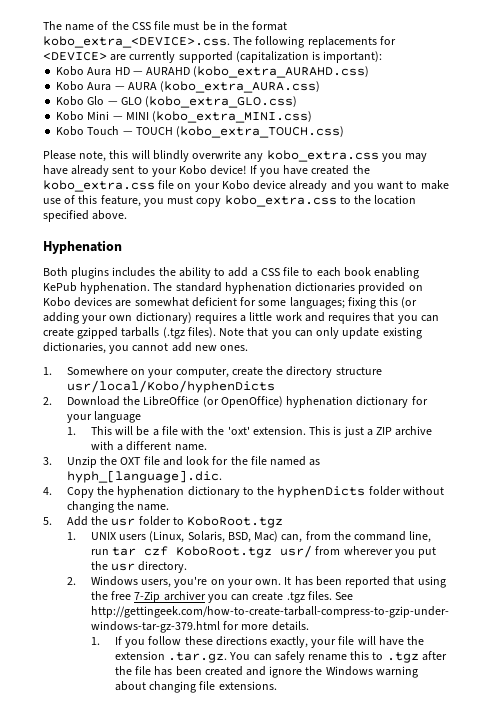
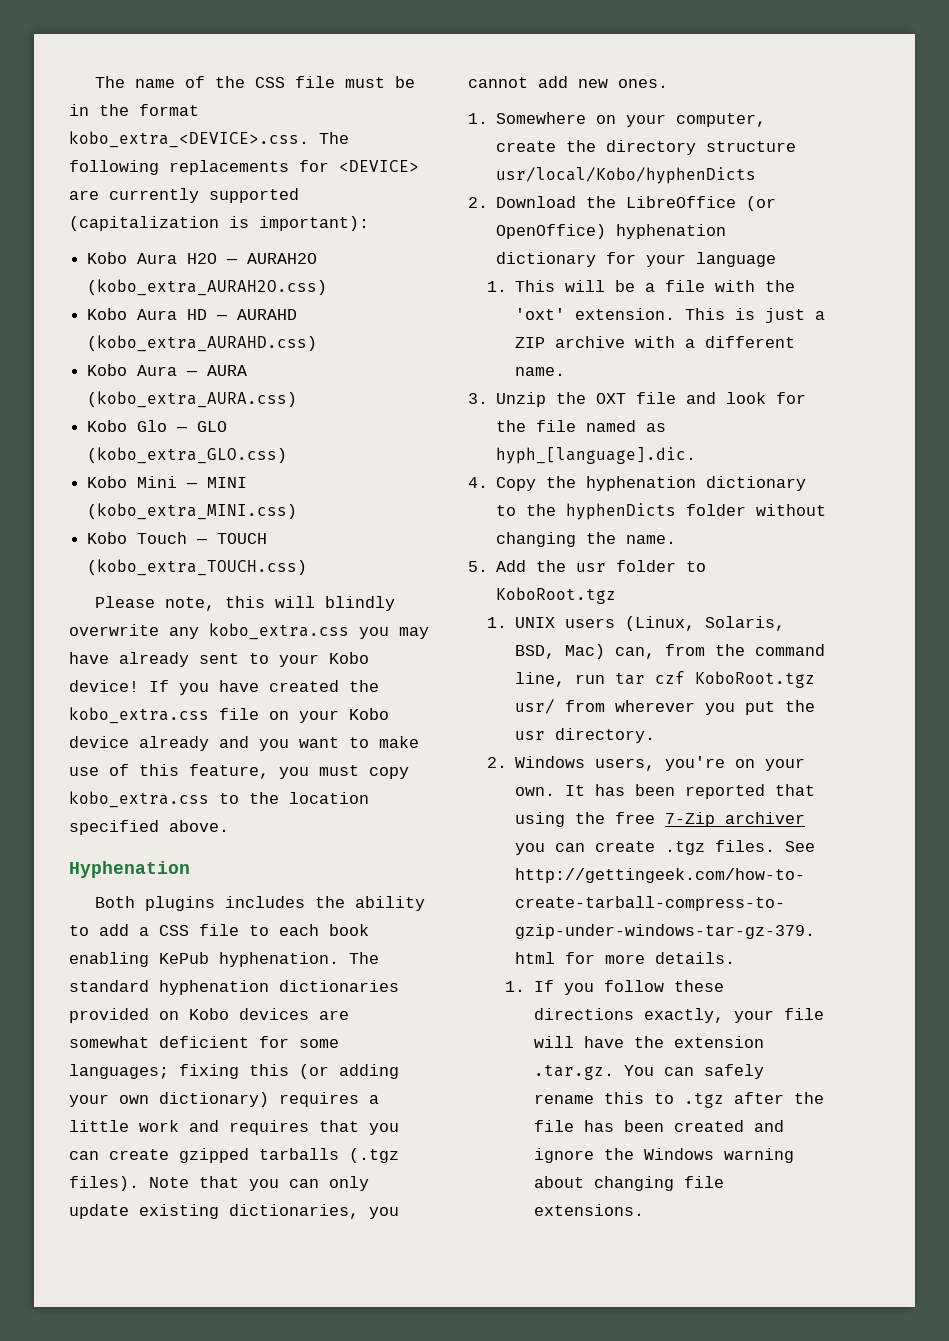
+ Kobo Aura H2O — AURAH2O (kobo_extra_AURAH2O.css)

